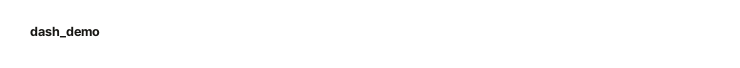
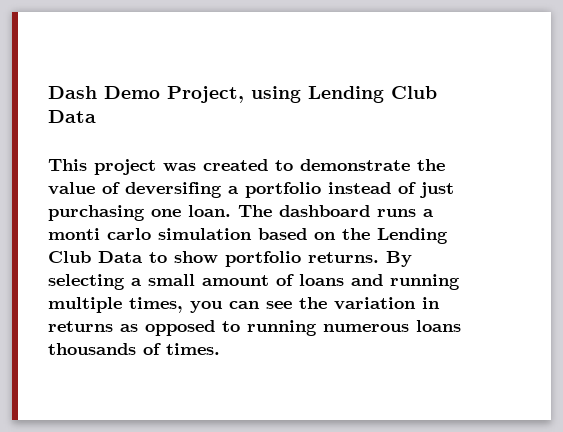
- dash_demo
+ Dash Demo Project, using Lending Club Data
+ This project was created to demonstrate the value of deversifing a portfolio instead of just purchasing one loan. The dashboard runs a monti carlo simulation based on the Lending Club Data to show portfolio returns. By selecting a small amount of loans and running multiple times, you can see the variation in returns as opposed to running numerous loans thousands of times.

